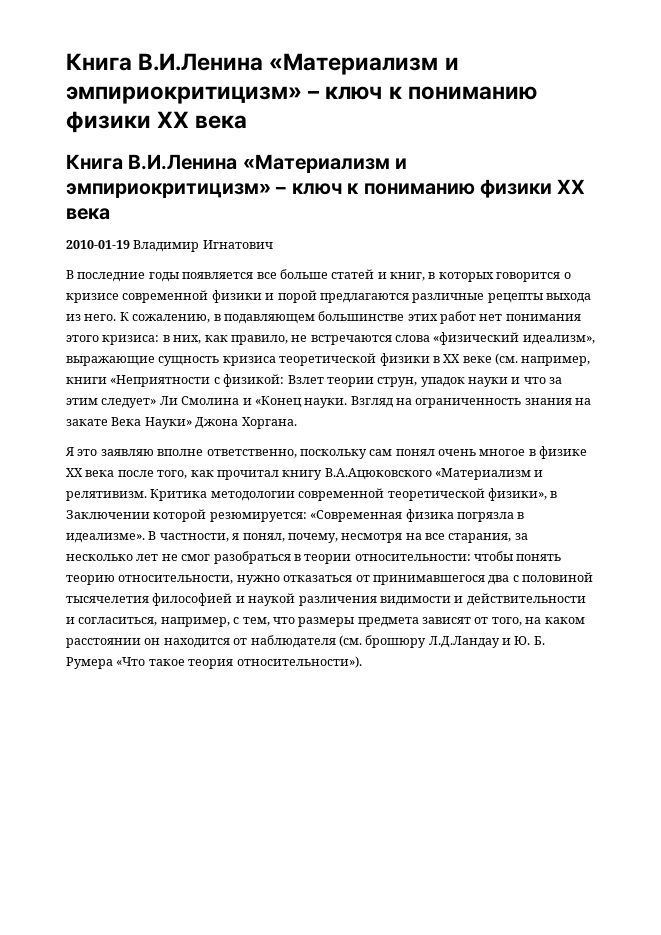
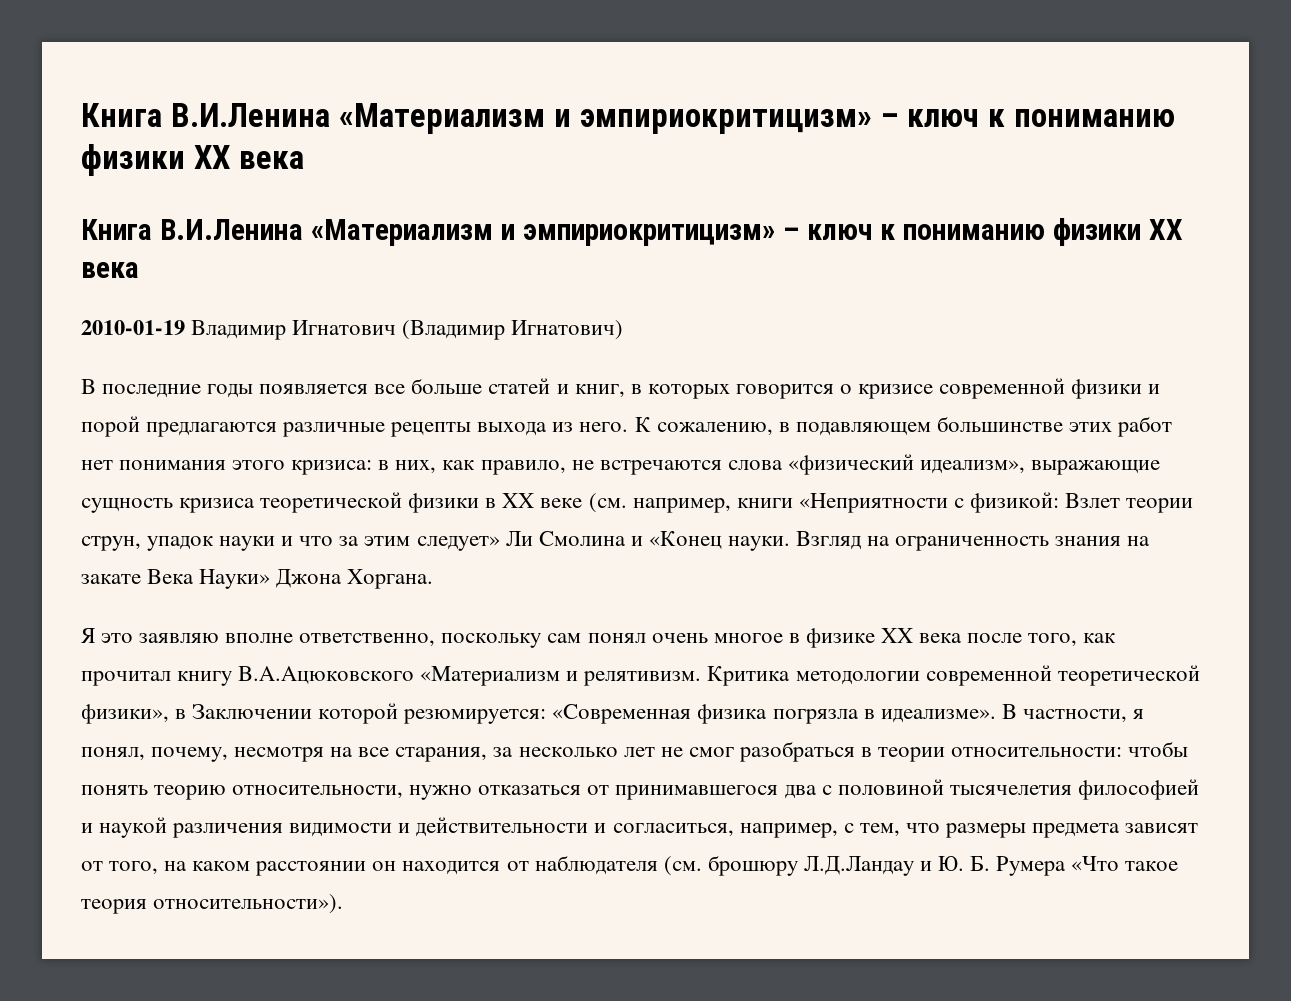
- 2010-01-19 Владимир Игнатович
+ 2010-01-19 Владимир Игнатович (Владимир Игнатович)

